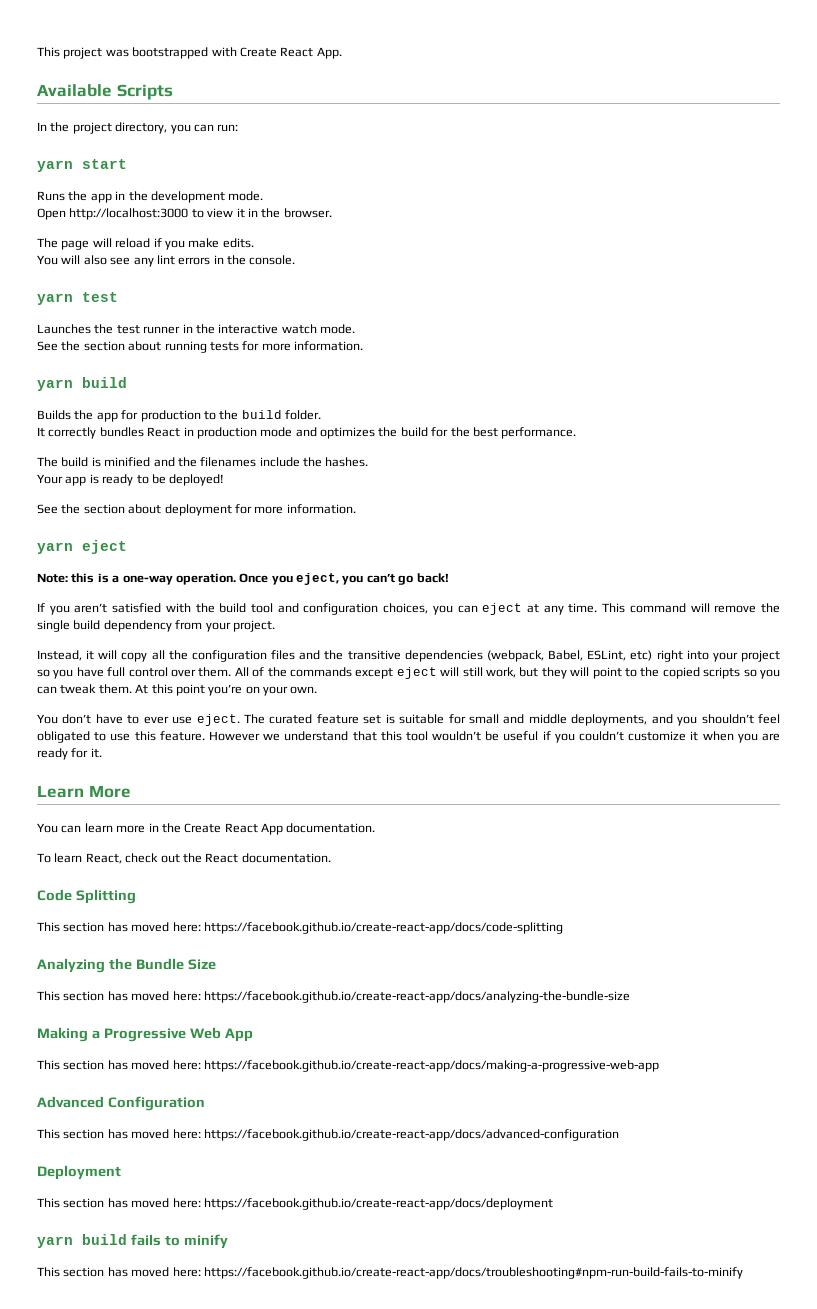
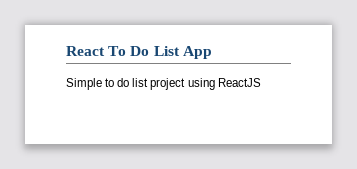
- This project was bootstrapped with Create React App.
- Available Scripts
- In the project directory, you can run:
- yarn start
- Runs the app in the development mode.
- Open http://localhost:3000 to view it in the browser.
- The page will reload if you make edits.
- You will also see any lint errors in the console.
- yarn test
- Launches the test runner in the interactive watch mode.
- See the section about running tests for more information.
- yarn build
- Builds the app for production to the build folder.
- It correctly bundles React in production mode and optimizes the build for the best performance.
- The build is minified and the filenames include the hashes.
- Your app is ready to be deployed!
- See the section about deployment for more information.
- yarn eject
- Note: this is a one-way operation. Once you eject, you can’t go back!
- If you aren’t satisfied with the build tool and configuration choices, you can eject at any time. This command will remove the single build dependency from your project.
- Instead, it will copy all the configuration files and the transitive dependencies (webpack, Babel, ESLint, etc) right into your project so you have full control over them. All of the commands except eject will still work, but they will point to the copied scripts so you can tweak them. At this point you’re on your own.
- You don’t have to ever use eject. The curated feature set is suitable for small and middle deployments, and you shouldn’t feel obligated to use this feature. However we understand that this tool wouldn’t be useful if you couldn’t customize it when you are ready for it.
- Learn More
- You can learn more in the Create React App documentation.
- To learn React, check out the React documentation.
- Code Splitting
- This section has moved here: https://facebook.github.io/create-react-app/docs/code-splitting
- Analyzing the Bundle Size
- This section has moved here: https://facebook.github.io/create-react-app/docs/analyzing-the-bundle-size
- Making a Progressive Web App
- This section has moved here: https://facebook.github.io/create-react-app/docs/making-a-progressive-web-app
- Advanced Configuration
- This section has moved here: https://facebook.github.io/create-react-app/docs/advanced-configuration
- Deployment
- This section has moved here: https://facebook.github.io/create-react-app/docs/deployment
- yarn build fails to minify
- This section has moved here: https://facebook.github.io/create-react-app/docs/troubleshooting#npm-run-build-fails-to-minify
+ React To Do List App
+ Simple to do list project using ReactJS

